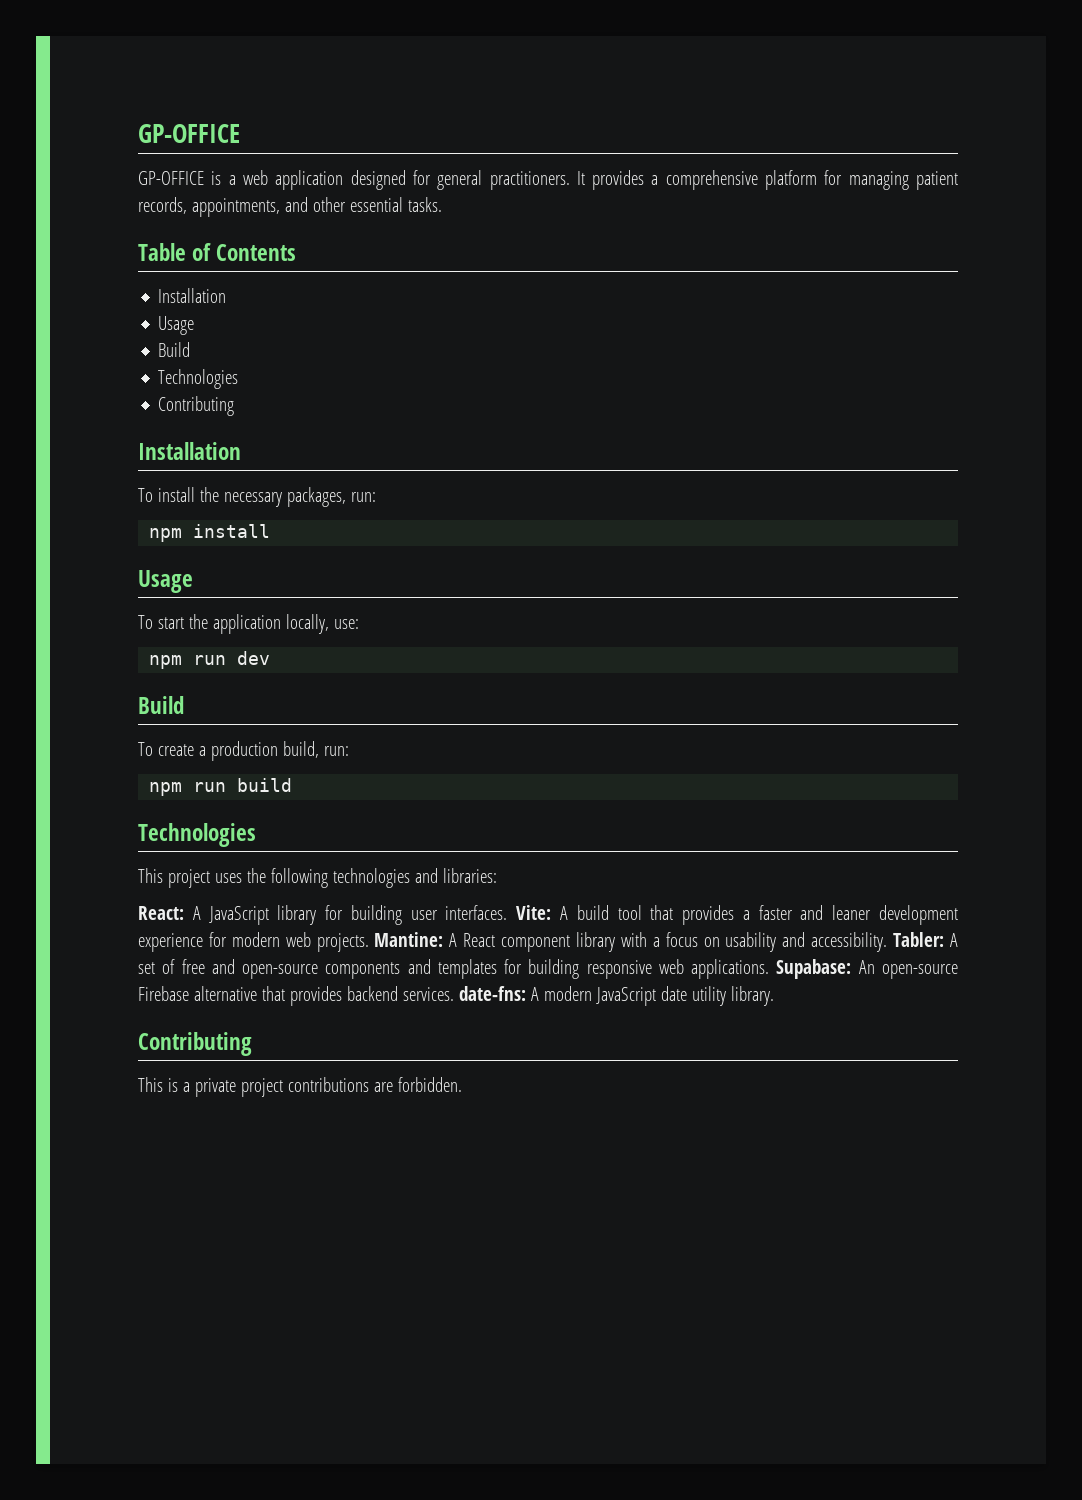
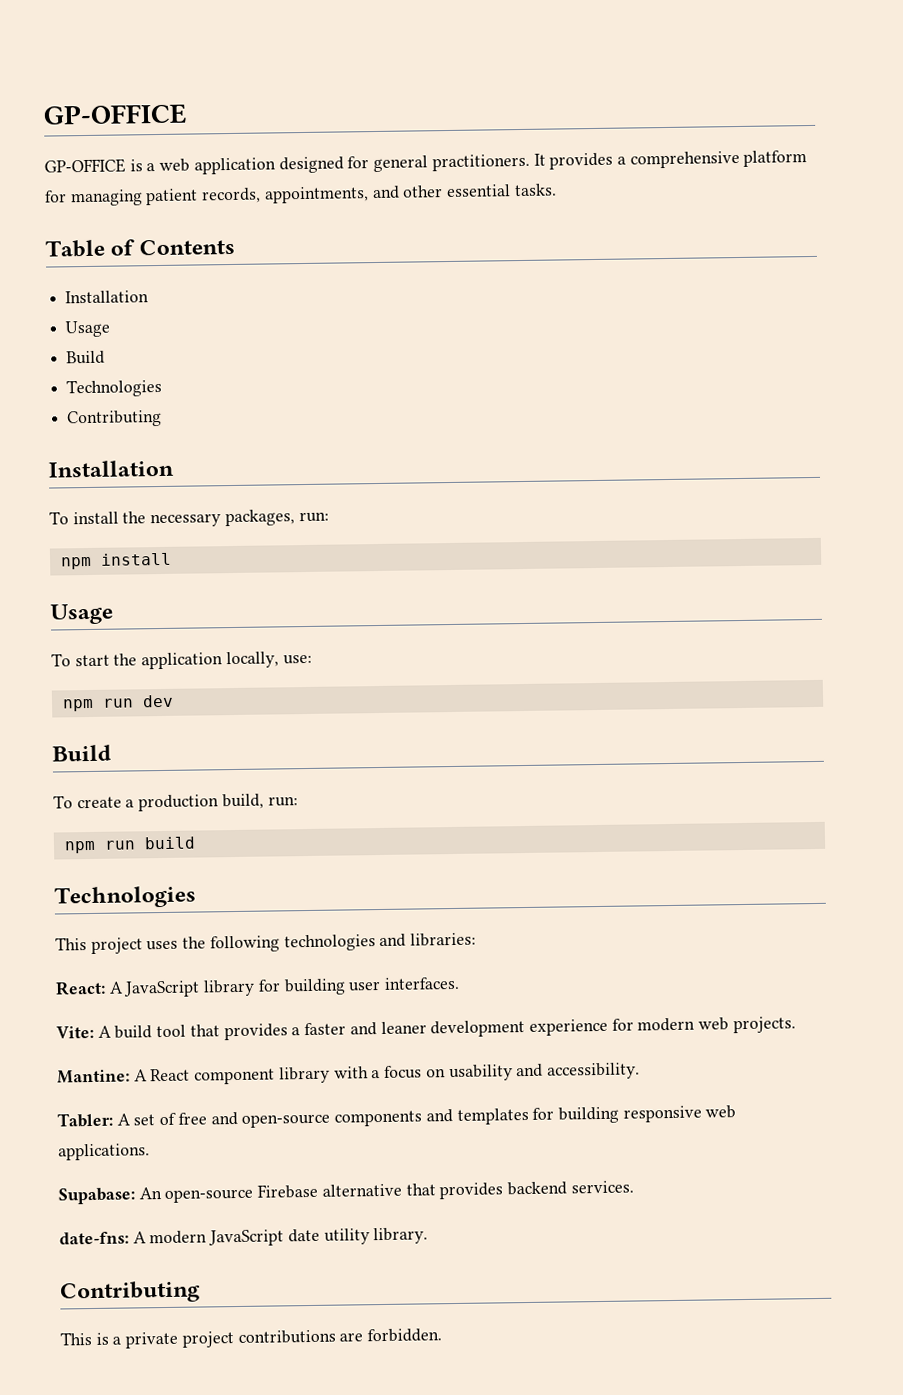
- A JavaScript library for building user interfaces. Vite:
+ A JavaScript library for building user interfaces.
+ Vite:
- A build tool that provides a faster and leaner development experience for modern web projects. Mantine:
+ A build tool that provides a faster and leaner development experience for modern web projects.
+ Mantine:
- A React component library with a focus on usability and accessibility. Tabler:
+ A React component library with a focus on usability and accessibility.
+ Tabler:
- A set of free and open-source components and templates for building responsive web applications. Supabase:
+ A set of free and open-source components and templates for building responsive web applications.
+ Supabase:
- An open-source Firebase alternative that provides backend services. date-fns:
+ An open-source Firebase alternative that provides backend services.
+ date-fns:

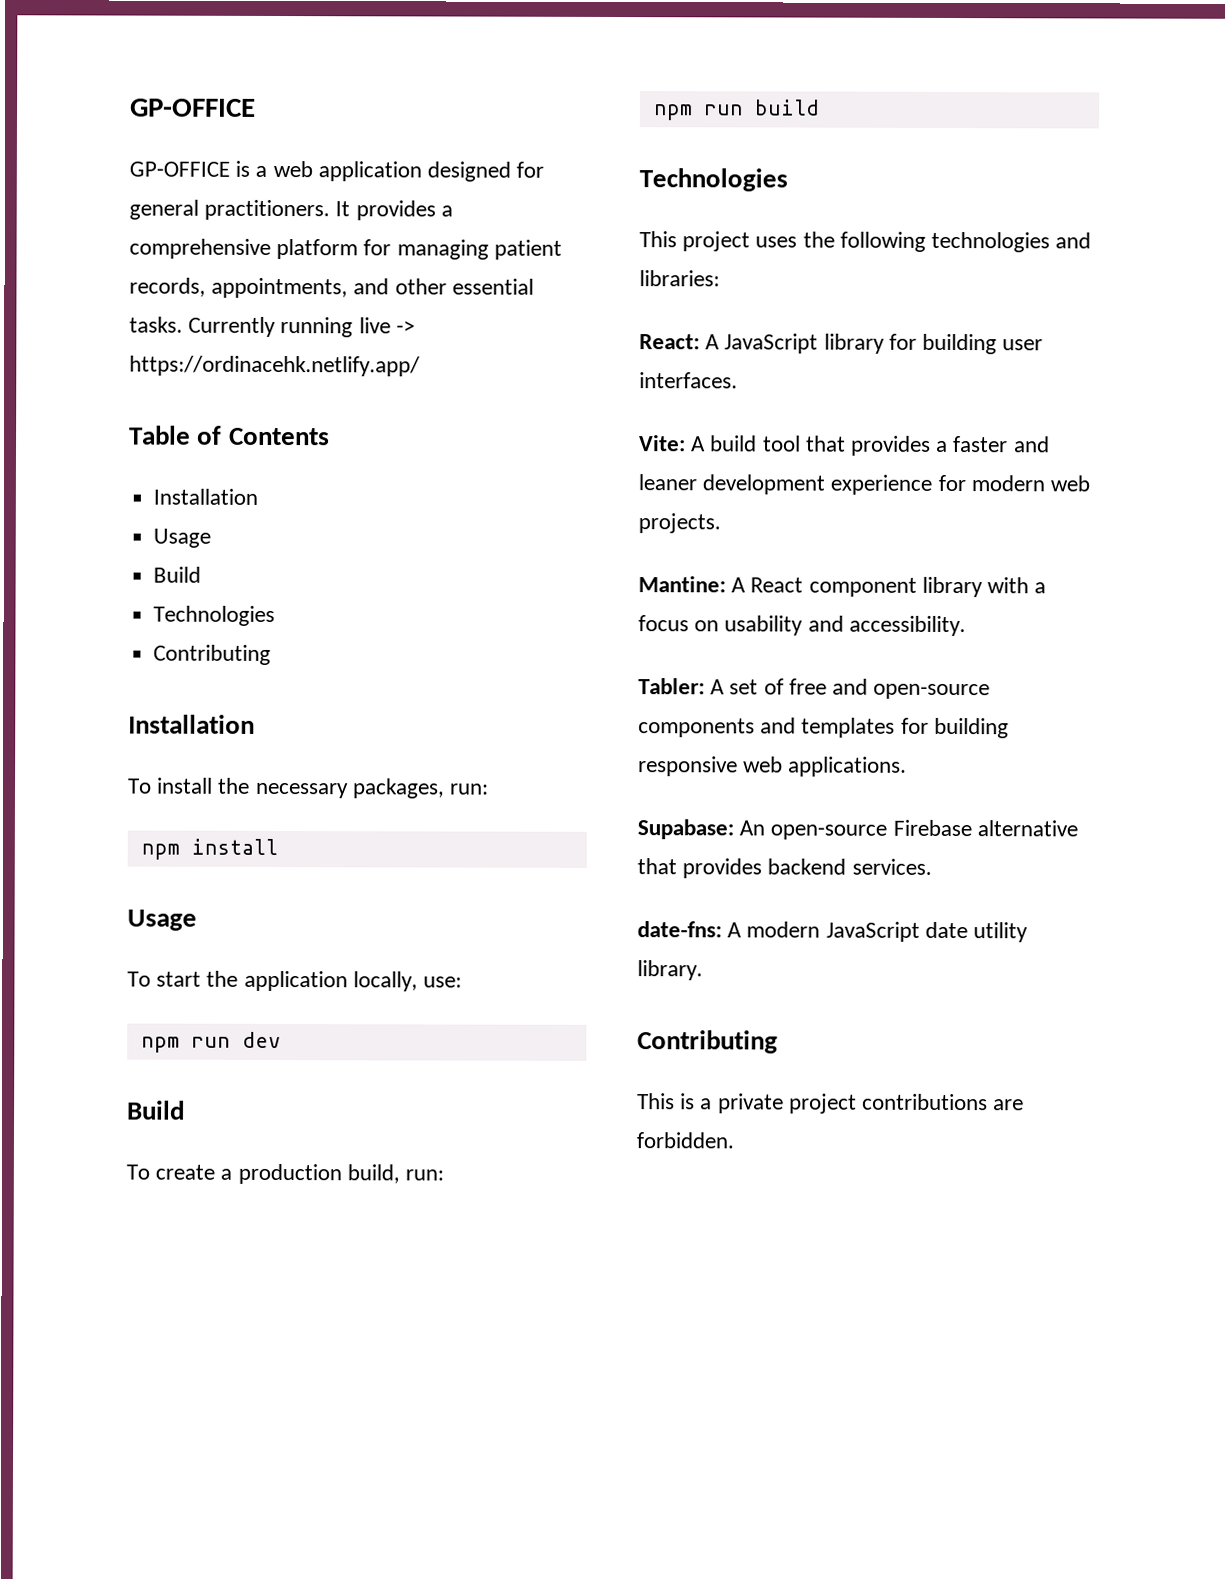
+ Currently running live -> https://ordinacehk.netlify.app/

